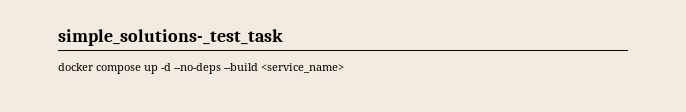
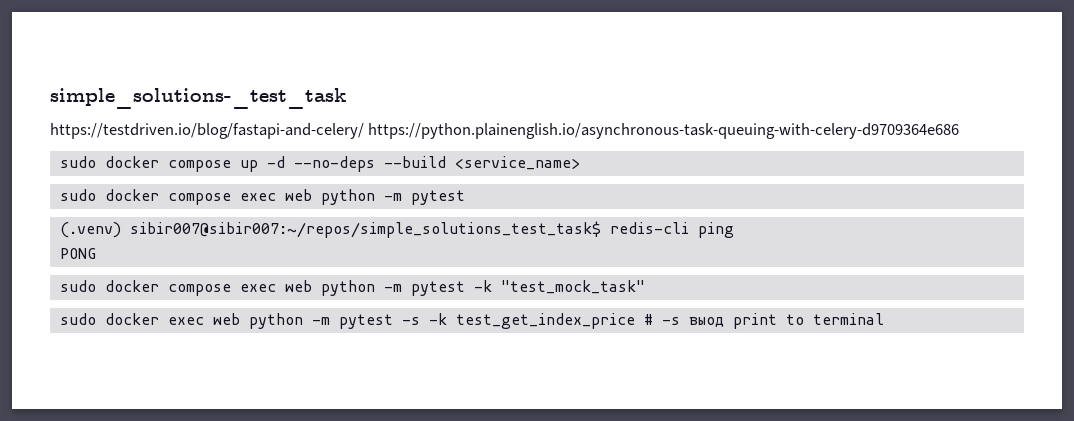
- docker compose up -d --no-deps --build <service_name>
+ https://testdriven.io/blog/fastapi-and-celery/ https://python.plainenglish.io/asynchronous-task-queuing-with-celery-d9709364e686
+ sudo docker compose up -d --no-deps --build <service_name>
+ sudo docker compose exec web python -m pytest
+ (.venv) sibir007@sibir007:~/repos/simple_solutions_test_task$ redis-cli ping
+ PONG
+ sudo docker compose exec web python -m pytest -k "test_mock_task"
+ sudo docker exec web python -m pytest -s -k test_get_index_price # -s выод print to terminal

